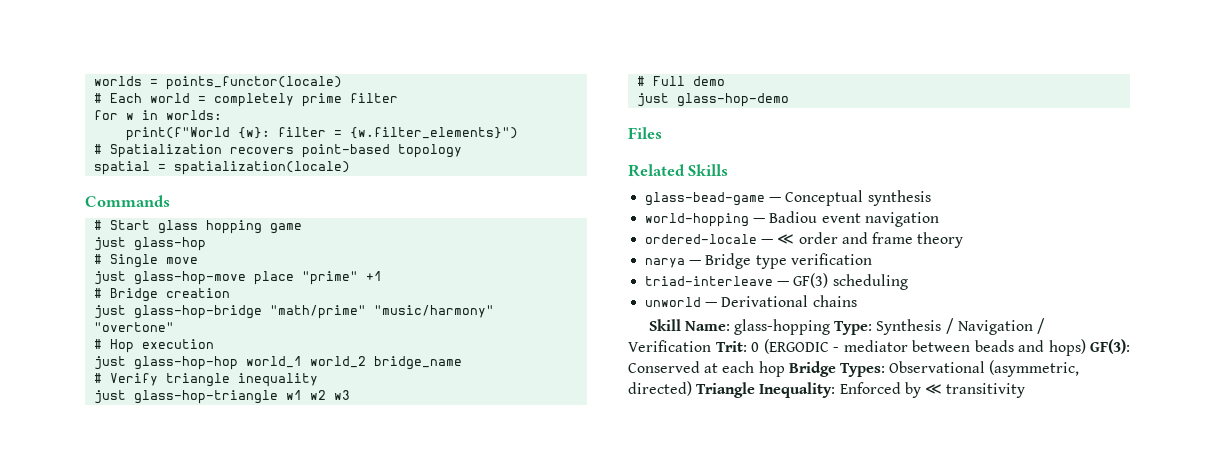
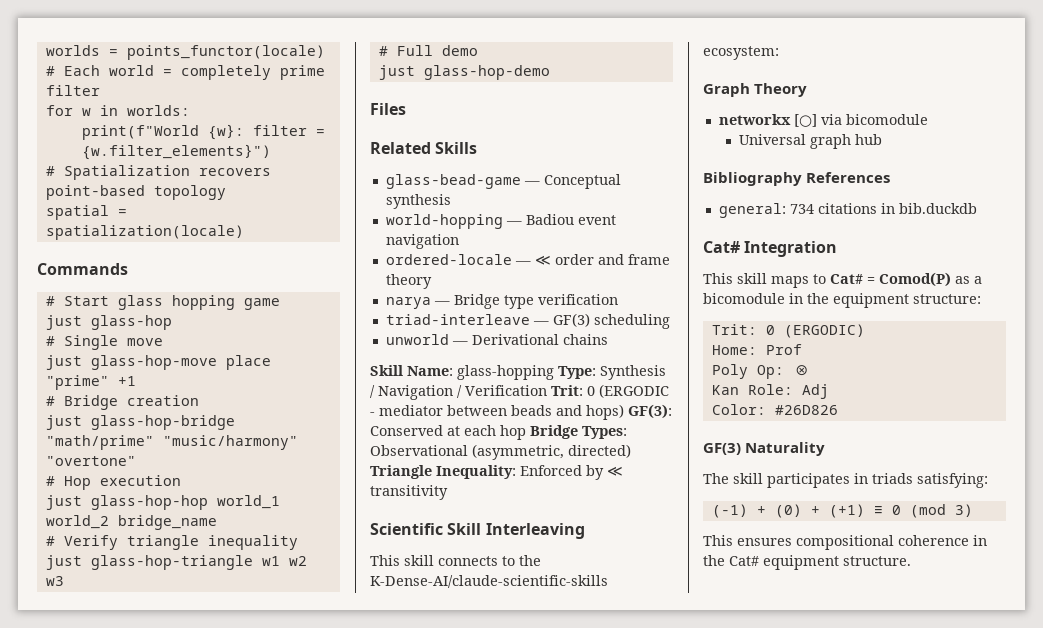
+ Scientific Skill Interleaving
+ This skill connects to the K-Dense-AI/claude-scientific-skills ecosystem:
+ Graph Theory
+ networkx [○] via bicomodule
+ Universal graph hub
+ Bibliography References
+ general: 734 citations in bib.duckdb
+ Cat# Integration
+ This skill maps to Cat# = Comod(P) as a bicomodule in the equipment structure:
+ Trit: 0 (ERGODIC)
+ Home: Prof
+ Poly Op: ⊗
+ Kan Role: Adj
+ Color: #26D826
+ GF(3) Naturality
+ The skill participates in triads satisfying:
+ (-1) + (0) + (+1) ≡ 0 (mod 3)
+ This ensures compositional coherence in the Cat# equipment structure.

